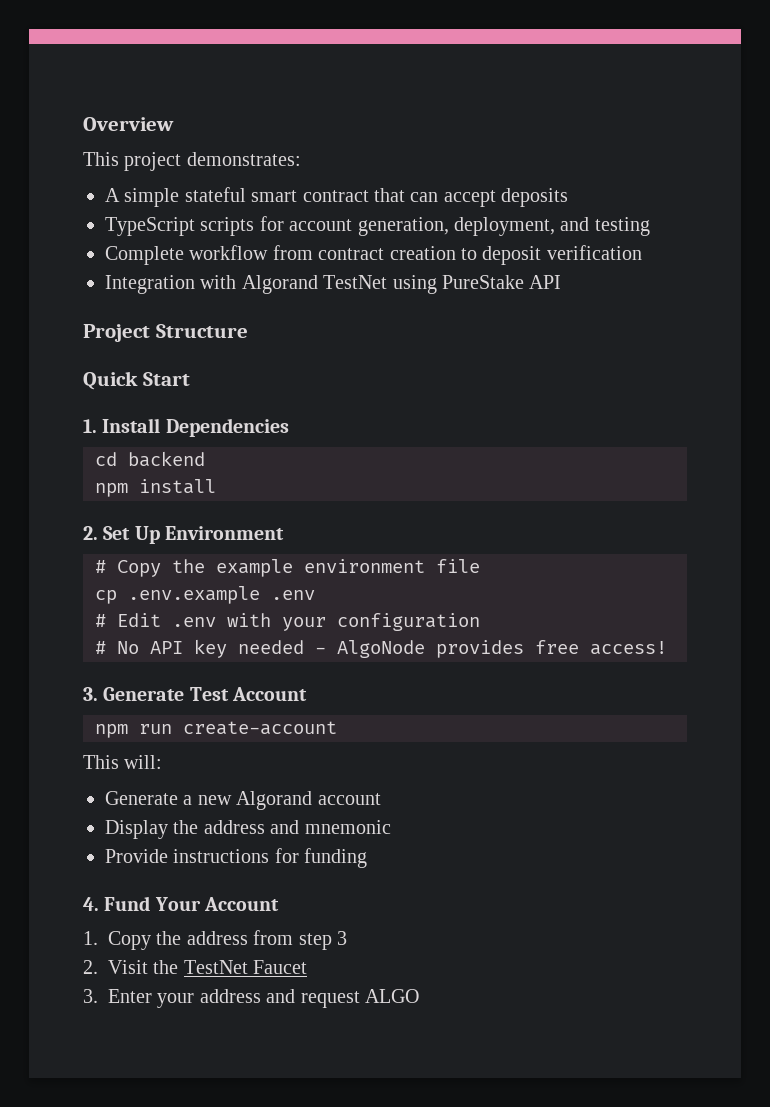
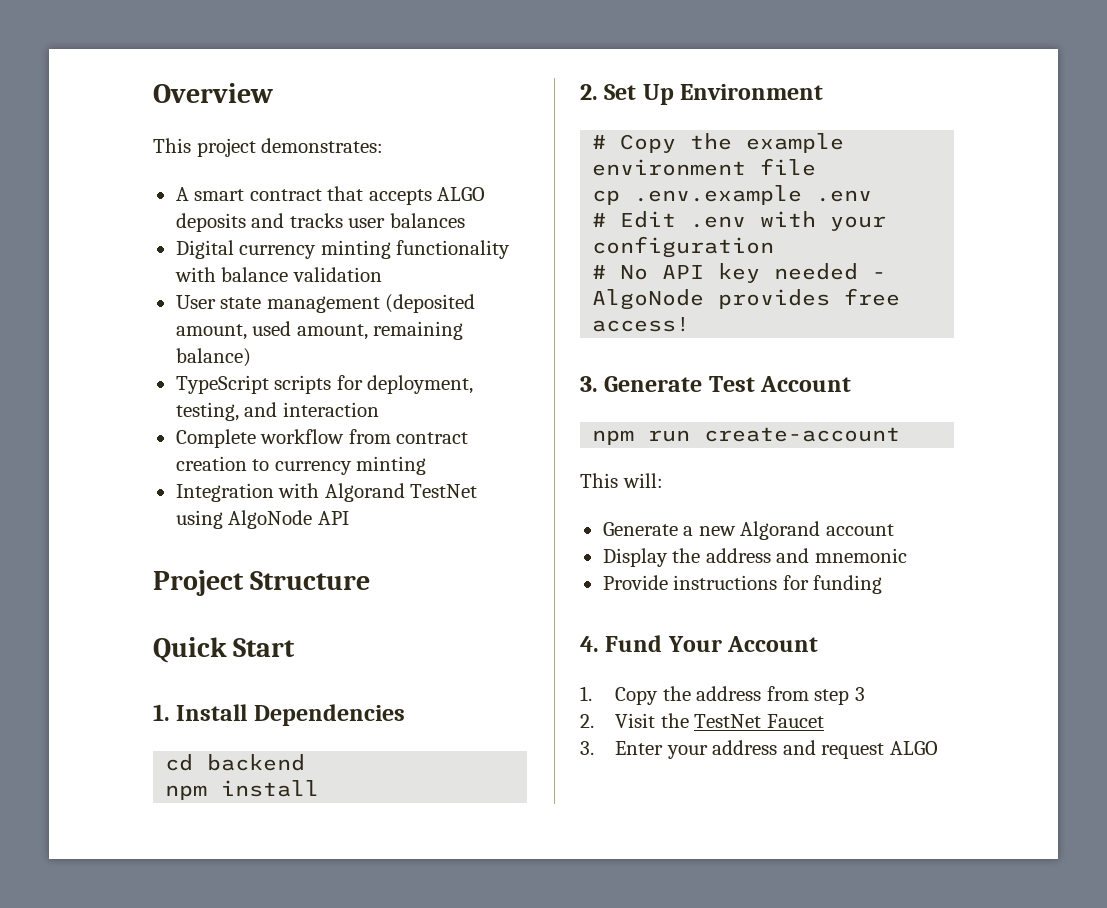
- A simple stateful smart contract that can accept deposits
- TypeScript scripts for account generation, deployment, and testing
+ A smart contract that accepts ALGO deposits and tracks user balances
+ Digital currency minting functionality with balance validation
+ User state management (deposited amount, used amount, remaining balance)
+ TypeScript scripts for deployment, testing, and interaction
- Complete workflow from contract creation to deposit verification
+ Complete workflow from contract creation to currency minting
- Integration with Algorand TestNet using PureStake API
+ Integration with Algorand TestNet using AlgoNode API

